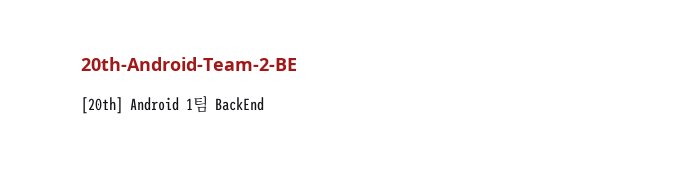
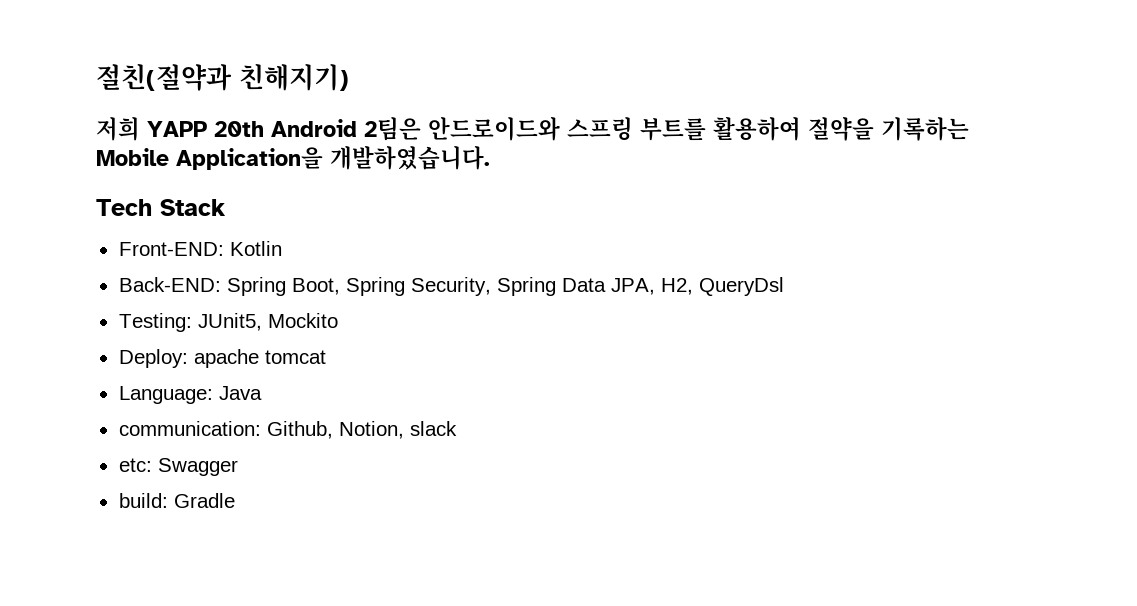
- 20th-Android-Team-2-BE
- [20th] Android 1팀 BackEnd
+ 절친(절약과 친해지기)
+ 저희 YAPP 20th Android 2팀은 안드로이드와 스프링 부트를 활용하여 절약을 기록하는 Mobile Application을 개발하였습니다.
+ Tech Stack
+ Front-END: Kotlin
+ Back-END: Spring Boot, Spring Security, Spring Data JPA, H2, QueryDsl
+ Testing: JUnit5, Mockito
+ Deploy: apache tomcat
+ Language: Java
+ communication: Github, Notion, slack
+ etc: Swagger
+ build: Gradle

